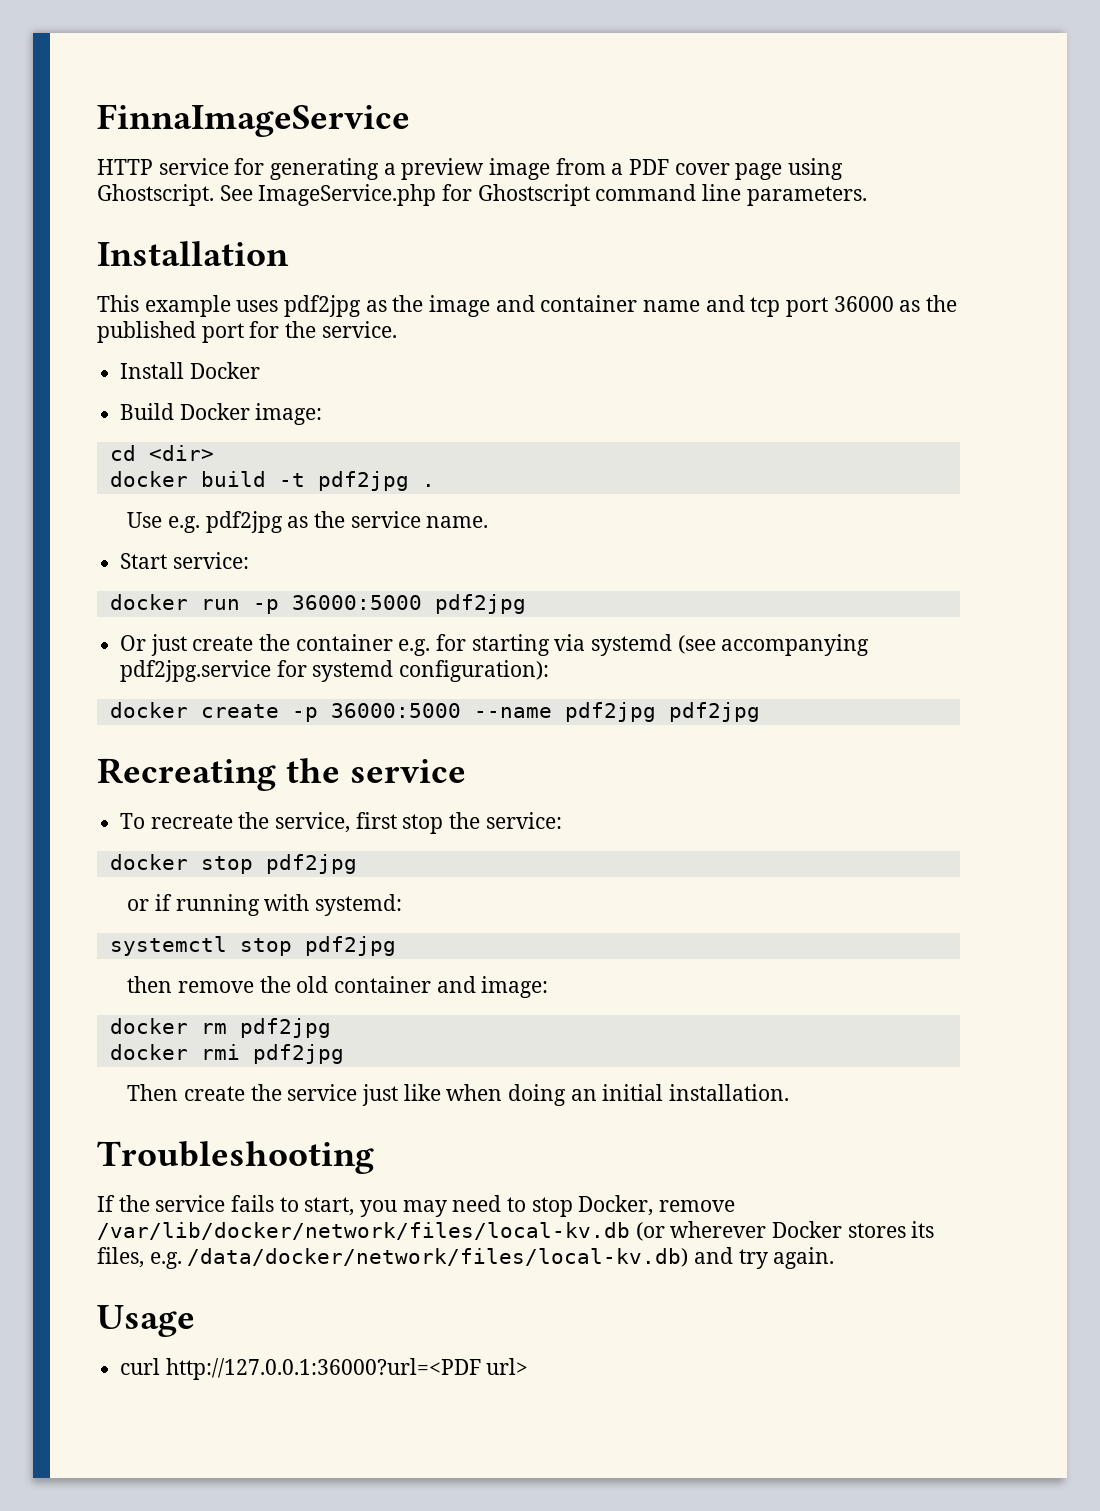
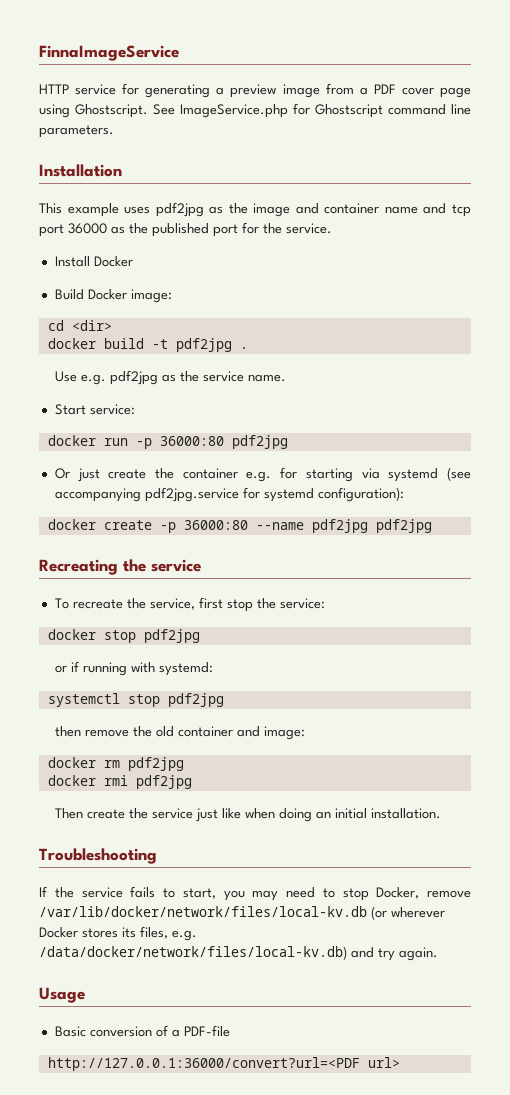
- docker run -p 36000:5000 pdf2jpg
+ docker run -p 36000:80 pdf2jpg
- docker create -p 36000:5000 --name pdf2jpg pdf2jpg
+ docker create -p 36000:80 --name pdf2jpg pdf2jpg
- curl http://127.0.0.1:36000?url=<PDF url>
+ Basic conversion of a PDF-file
+ http://127.0.0.1:36000/convert?url=<PDF url>

